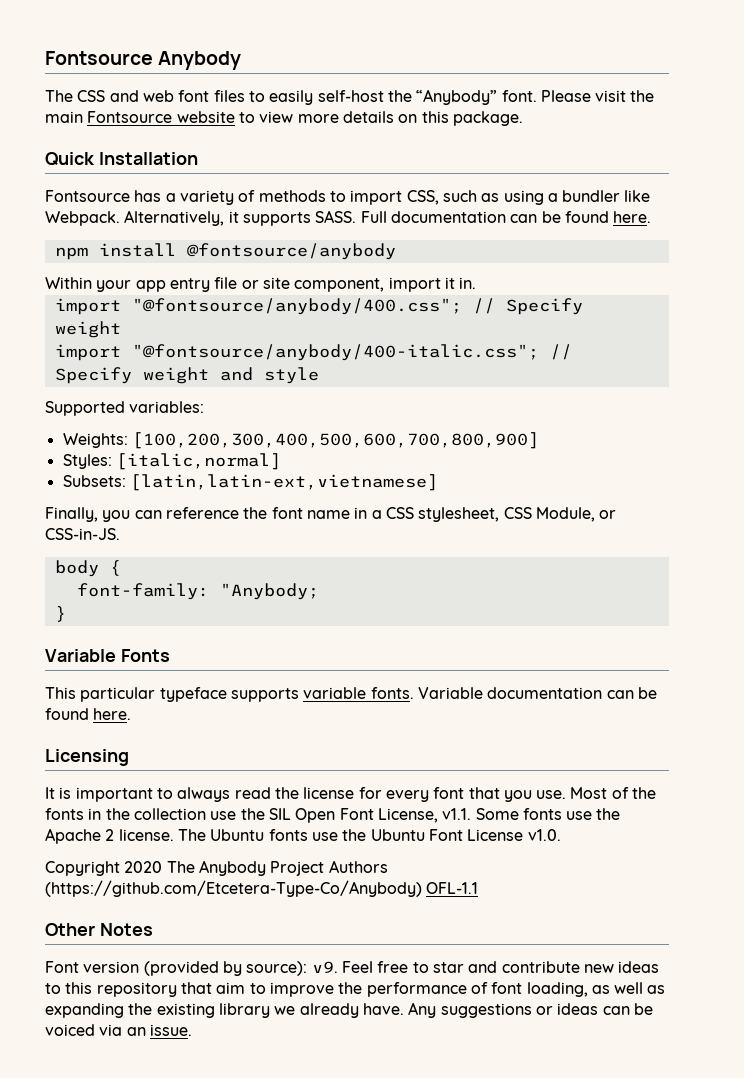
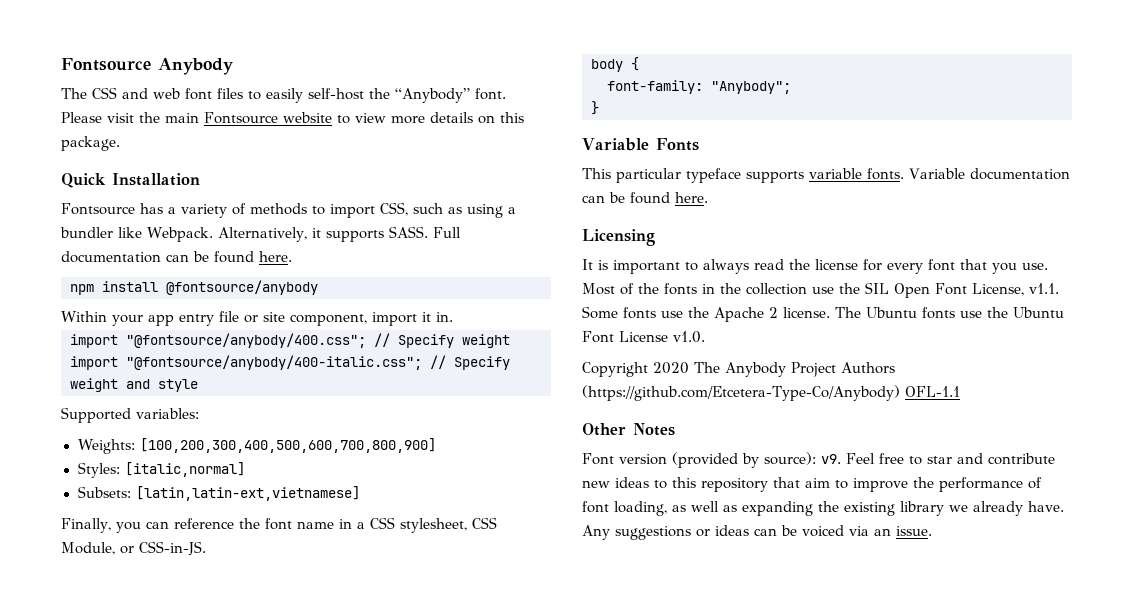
- font-family: "Anybody;
+ font-family: "Anybody";

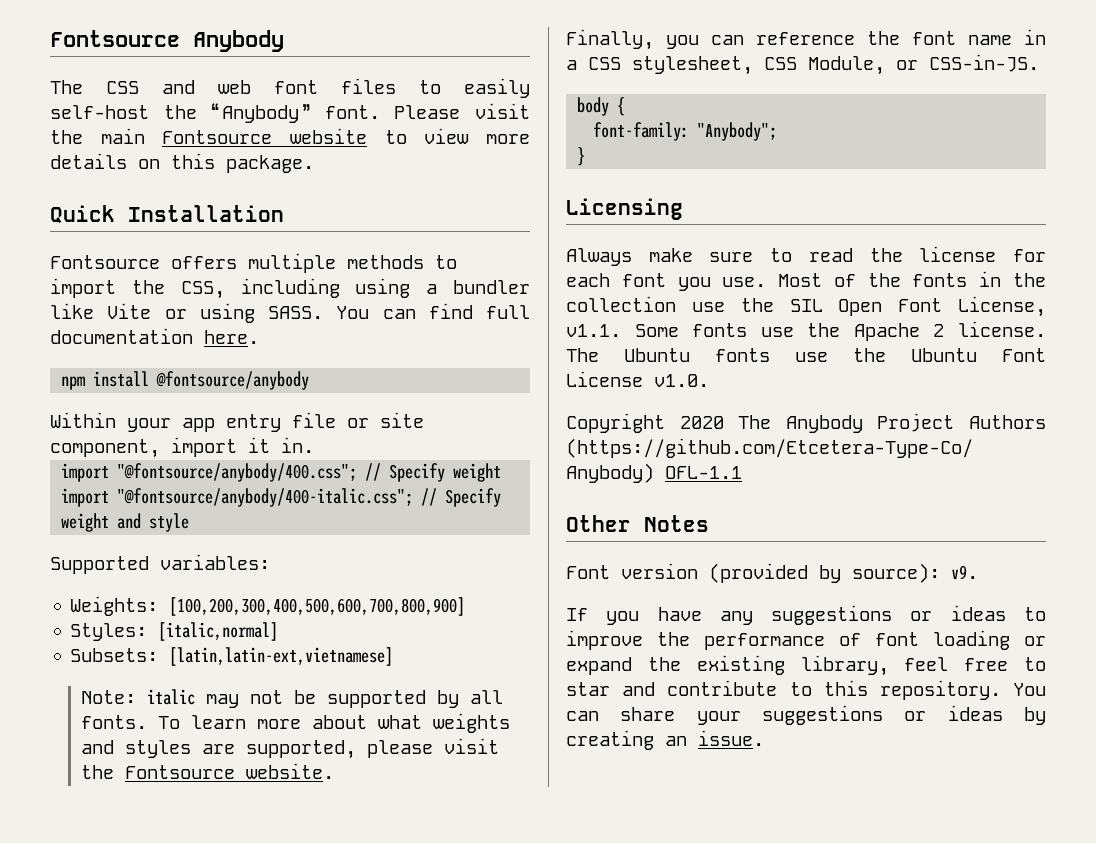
- Fontsource has a variety of methods to import CSS, such as using a bundler like Webpack. Alternatively, it supports SASS. Full documentation can be found here.
+ Fontsource offers multiple methods to import the CSS, including using a bundler like Vite or using SASS. You can find full documentation here.
+ Note: italic may not be supported by all fonts. To learn more about what weights and styles are supported, please visit the Fontsource website.
- Variable Fonts
- This particular typeface supports variable fonts. Variable documentation can be found here.
  Licensing
- It is important to always read the license for every font that you use.
+ Always make sure to read the license for each font you use.
- Font version (provided by source): v9. Feel free to star and contribute new ideas to this repository that aim to improve the performance of font loading, as well as expanding the existing library we already have. Any suggestions or ideas can be voiced via an issue.
+ Font version (provided by source): v9.
+ If you have any suggestions or ideas to improve the performance of font loading or expand the existing library, feel free to star and contribute to this repository. You can share your suggestions or ideas by creating an issue.

